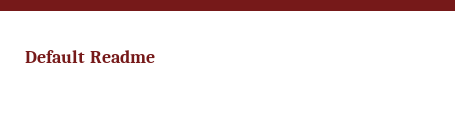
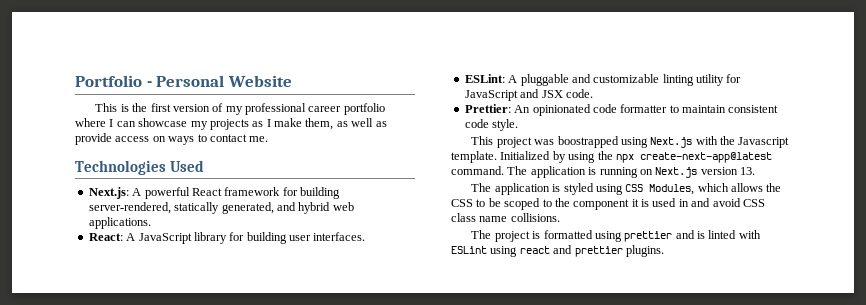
- Default Readme
+ Portfolio - Personal Website
+ This is the first version of my professional career portfolio where I can showcase my projects as I make them, as well as provide access on ways to contact me.
+ Technologies Used
+ Next.js: A powerful React framework for building server-rendered, statically generated, and hybrid web applications.
+ React: A JavaScript library for building user interfaces.
+ ESLint: A pluggable and customizable linting utility for JavaScript and JSX code.
+ Prettier: An opinionated code formatter to maintain consistent code style.
+ This project was boostrapped using Next.js with the Javascript template. Initialized by using the npx create-next-app@latest command. The application is running on Next.js version 13.
+ The application is styled using CSS Modules, which allows the CSS to be scoped to the component it is used in and avoid CSS class name collisions.
+ The project is formatted using prettier and is linted with ESLint using react and prettier plugins.

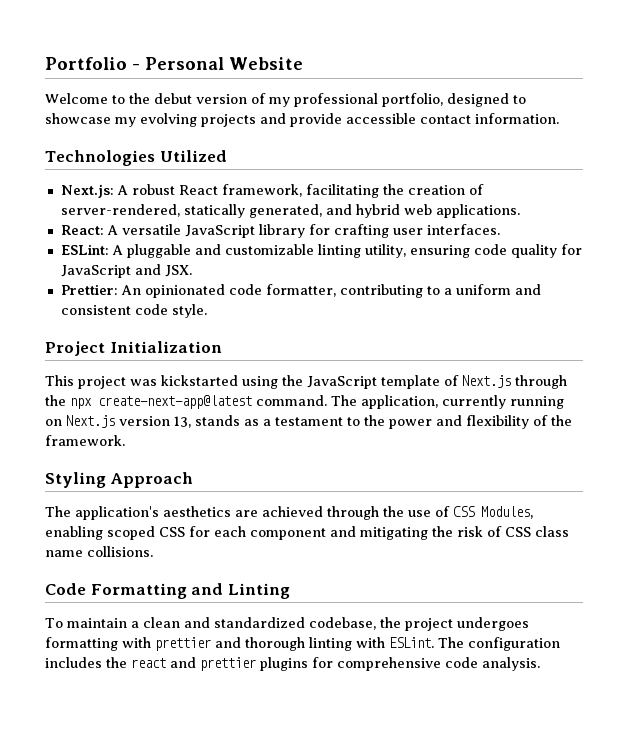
- This is the first version of my professional career portfolio where I can showcase my projects as I make them, as well as provide access on ways to contact me.
+ Welcome to the debut version of my professional portfolio, designed to showcase my evolving projects and provide accessible contact information.
- Technologies Used
+ Technologies Utilized
- Next.js: A powerful React framework for building server-rendered, statically generated, and hybrid web applications.
+ Next.js: A robust React framework, facilitating the creation of server-rendered, statically generated, and hybrid web applications.
- React: A JavaScript library for building user interfaces.
+ React: A versatile JavaScript library for crafting user interfaces.
- ESLint: A pluggable and customizable linting utility for JavaScript and JSX code.
+ ESLint: A pluggable and customizable linting utility, ensuring code quality for JavaScript and JSX.
- Prettier: An opinionated code formatter to maintain consistent code style.
+ Prettier: An opinionated code formatter, contributing to a uniform and consistent code style.
+ Project Initialization
- This project was boostrapped using Next.js with the Javascript template. Initialized by using the npx create-next-app@latest command.
+ This project was kickstarted using the JavaScript template of Next.js through the npx create-next-app@latest command.
- The application is running on Next.js version 13.
- The application is styled using CSS Modules, which allows the CSS to be scoped to the component it is used in and avoid CSS class name collisions.
- The project is formatted using prettier and is linted with ESLint using react and prettier plugins.
+ The application, currently running on Next.js version 13, stands as a testament to the power and flexibility of the framework.
+ Styling Approach
+ The application's aesthetics are achieved through the use of CSS Modules, enabling scoped CSS for each component and mitigating the risk of CSS class name collisions.
+ Code Formatting and Linting
+ To maintain a clean and standardized codebase, the project undergoes formatting with prettier and thorough linting with ESLint. The configuration includes the react and prettier plugins for comprehensive code analysis.

